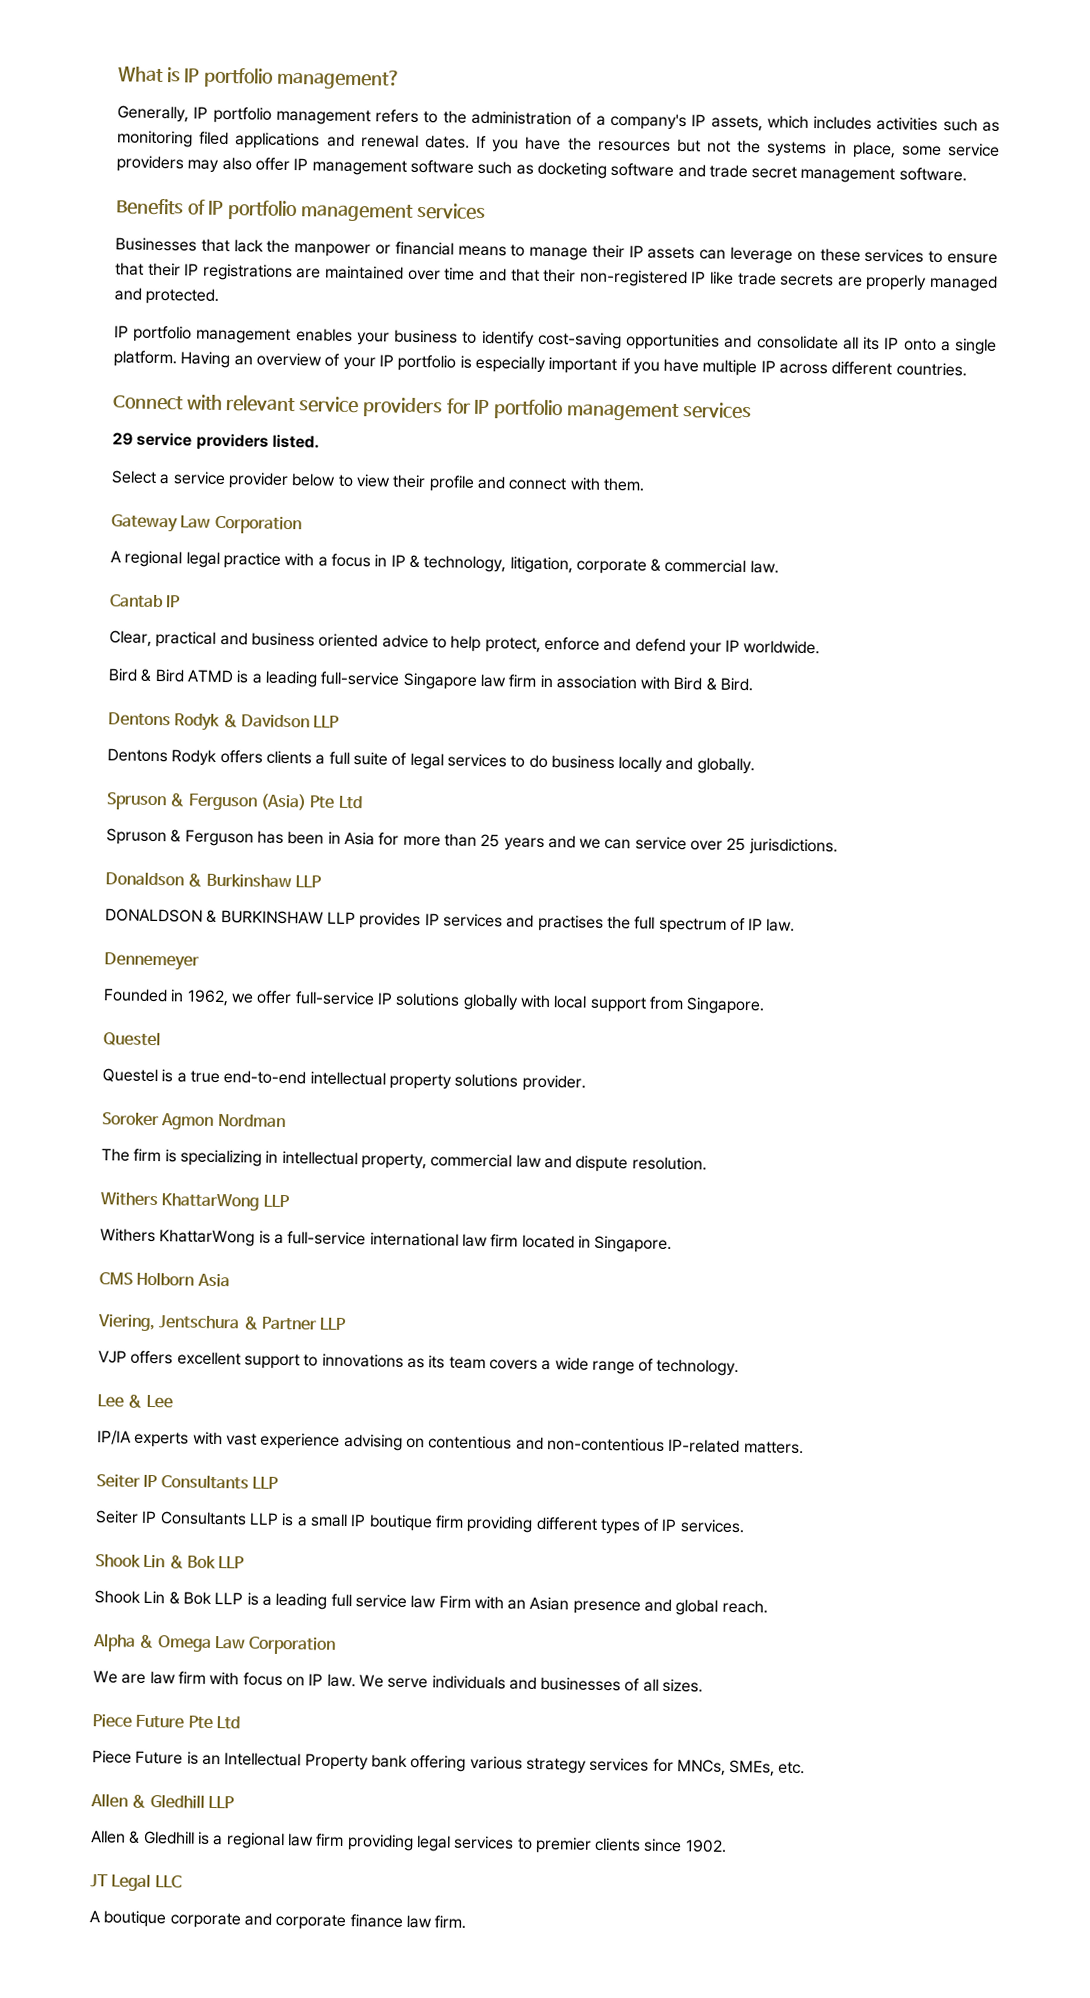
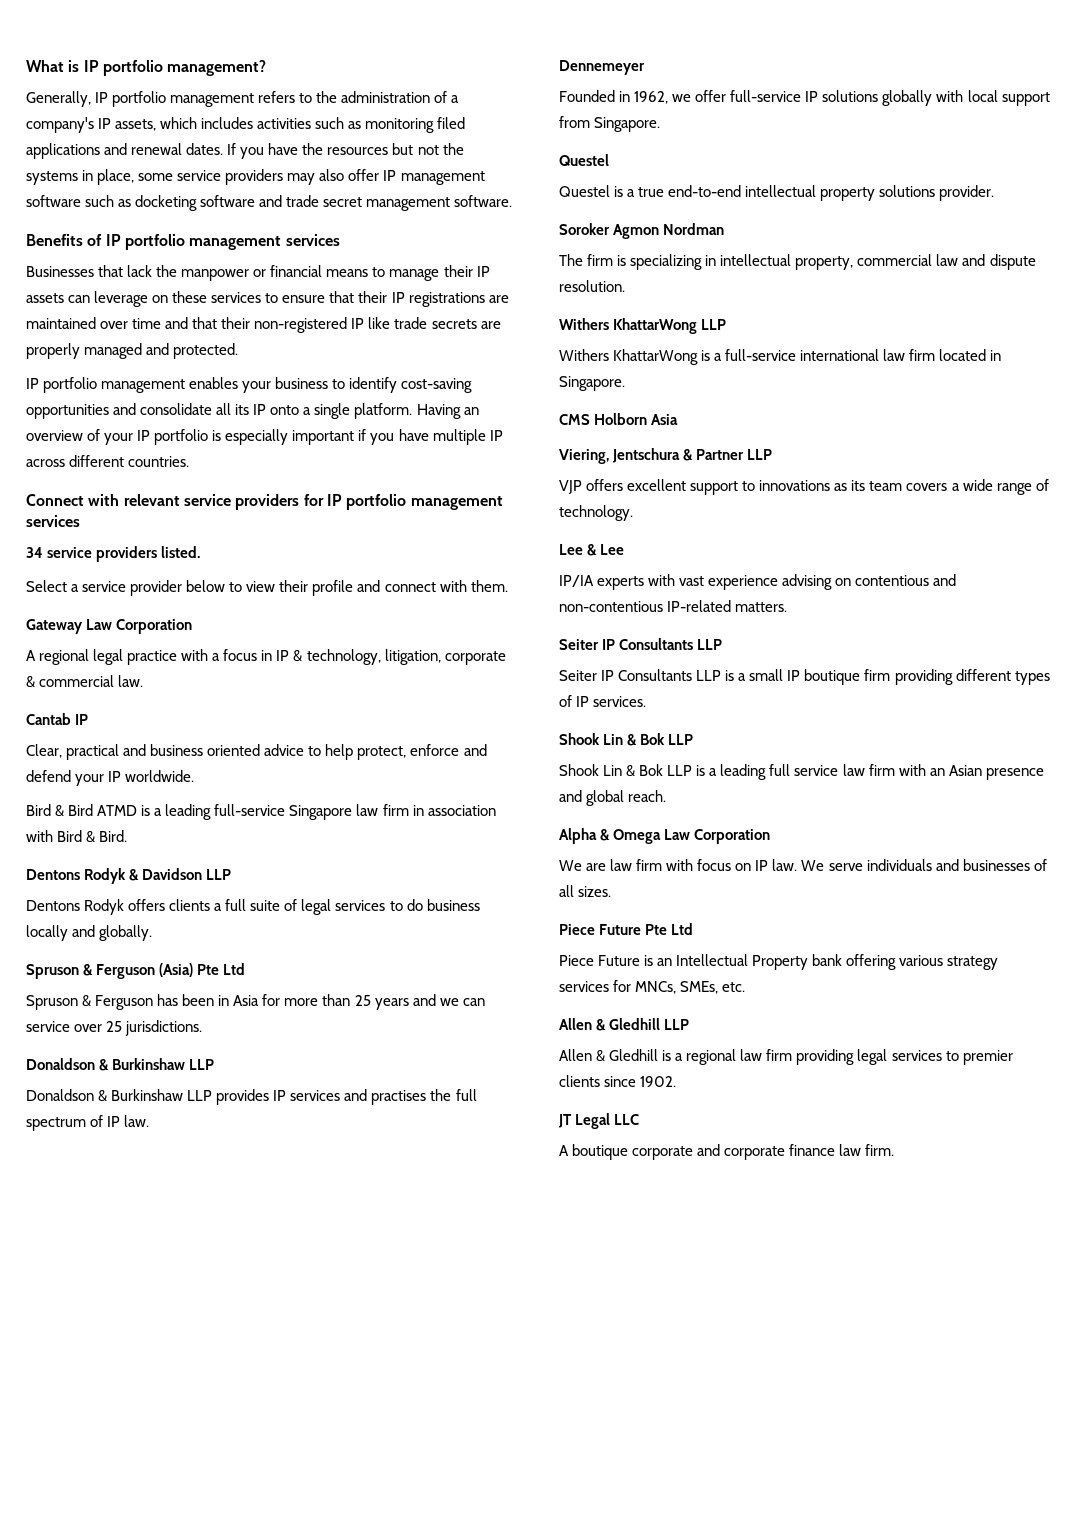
- 29 service providers listed.
+ 34 service providers listed.
- DONALDSON & BURKINSHAW LLP provides IP services and practises the full spectrum of IP law.
+ Donaldson & Burkinshaw LLP provides IP services and practises the full spectrum of IP law.
- Shook Lin & Bok LLP is a leading full service law Firm with an Asian presence and global reach.
+ Shook Lin & Bok LLP is a leading full service law firm with an Asian presence and global reach.

